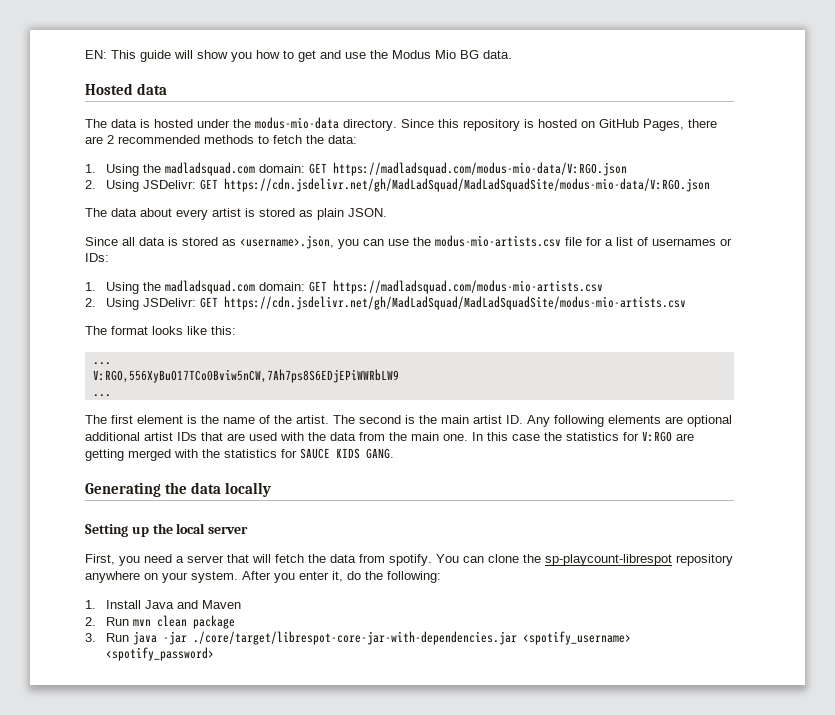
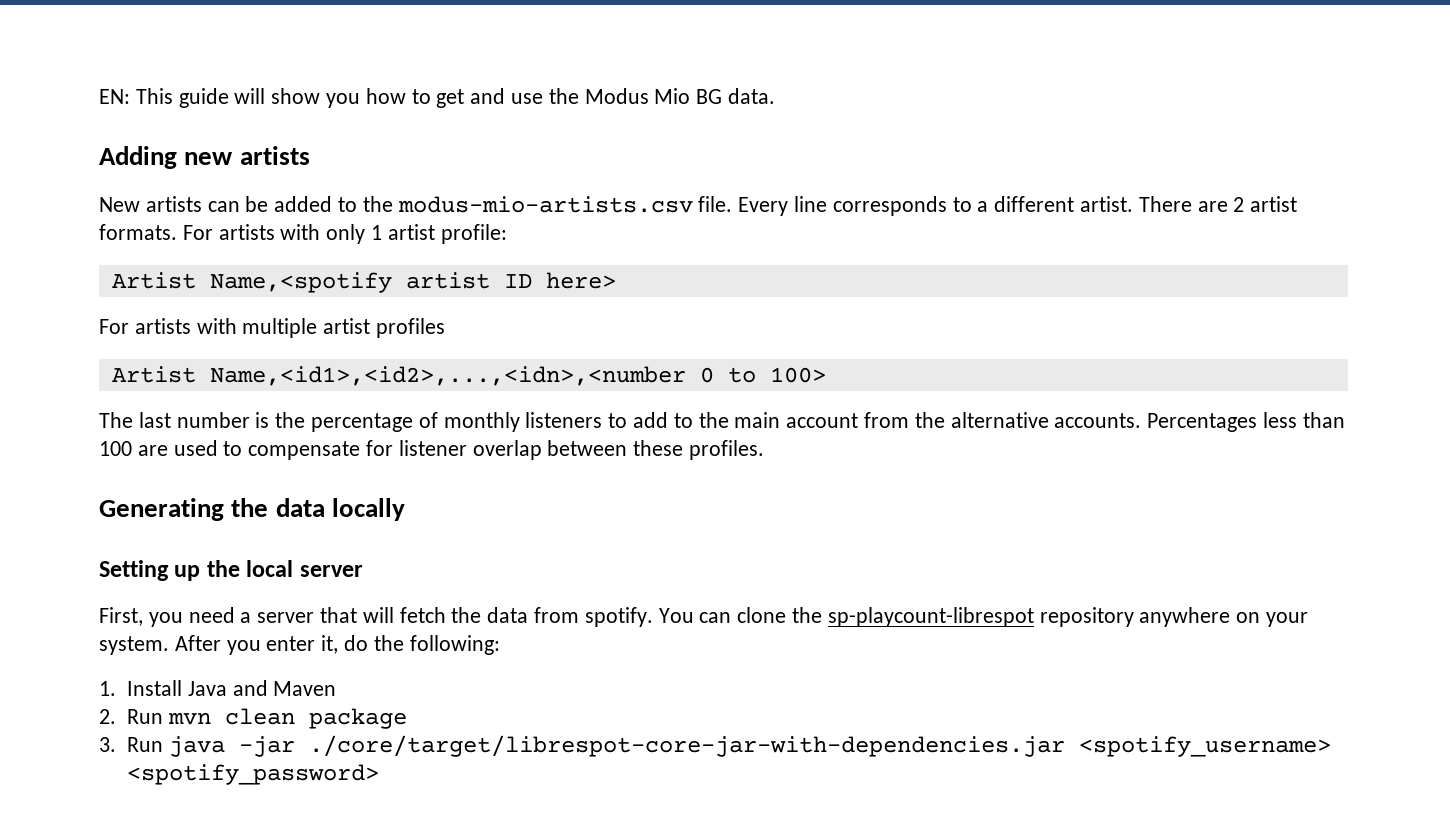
- Hosted data
- The data is hosted under the modus-mio-data directory. Since this repository is hosted on GitHub Pages, there are 2 recommended methods to fetch the data:
- 1. Using the madladsquad.com domain: GET https://madladsquad.com/modus-mio-data/V:RGO.json
- 2. Using JSDelivr: GET https://cdn.jsdelivr.net/gh/MadLadSquad/MadLadSquadSite/modus-mio-data/V:RGO.json
- The data about every artist is stored as plain JSON.
- Since all data is stored as <username>.json, you can use the modus-mio-artists.csv file for a list of usernames or IDs:
- 1. Using the madladsquad.com domain: GET https://madladsquad.com/modus-mio-artists.csv
- 2. Using JSDelivr: GET https://cdn.jsdelivr.net/gh/MadLadSquad/MadLadSquadSite/modus-mio-artists.csv
- The format looks like this:
- ...
- V:RGO,556XyBuO17TCo0Bviw5nCW,7Ah7ps8S6EDjEPiWWRbLW9
- ...
- The first element is the name of the artist. The second is the main artist ID. Any following elements are optional additional artist IDs that are used with the data from the main one. In this case the statistics for V:RGO are getting merged with the statistics for SAUCE KIDS GANG.
+ Adding new artists
+ New artists can be added to the modus-mio-artists.csv file. Every line corresponds to a different artist. There are 2 artist formats. For artists with only 1 artist profile:
+ Artist Name,<spotify artist ID here>
+ For artists with multiple artist profiles
+ Artist Name,<id1>,<id2>,...,<idn>,<number 0 to 100>
+ The last number is the percentage of monthly listeners to add to the main account from the alternative accounts. Percentages less than 100 are used to compensate for listener overlap between these profiles.

